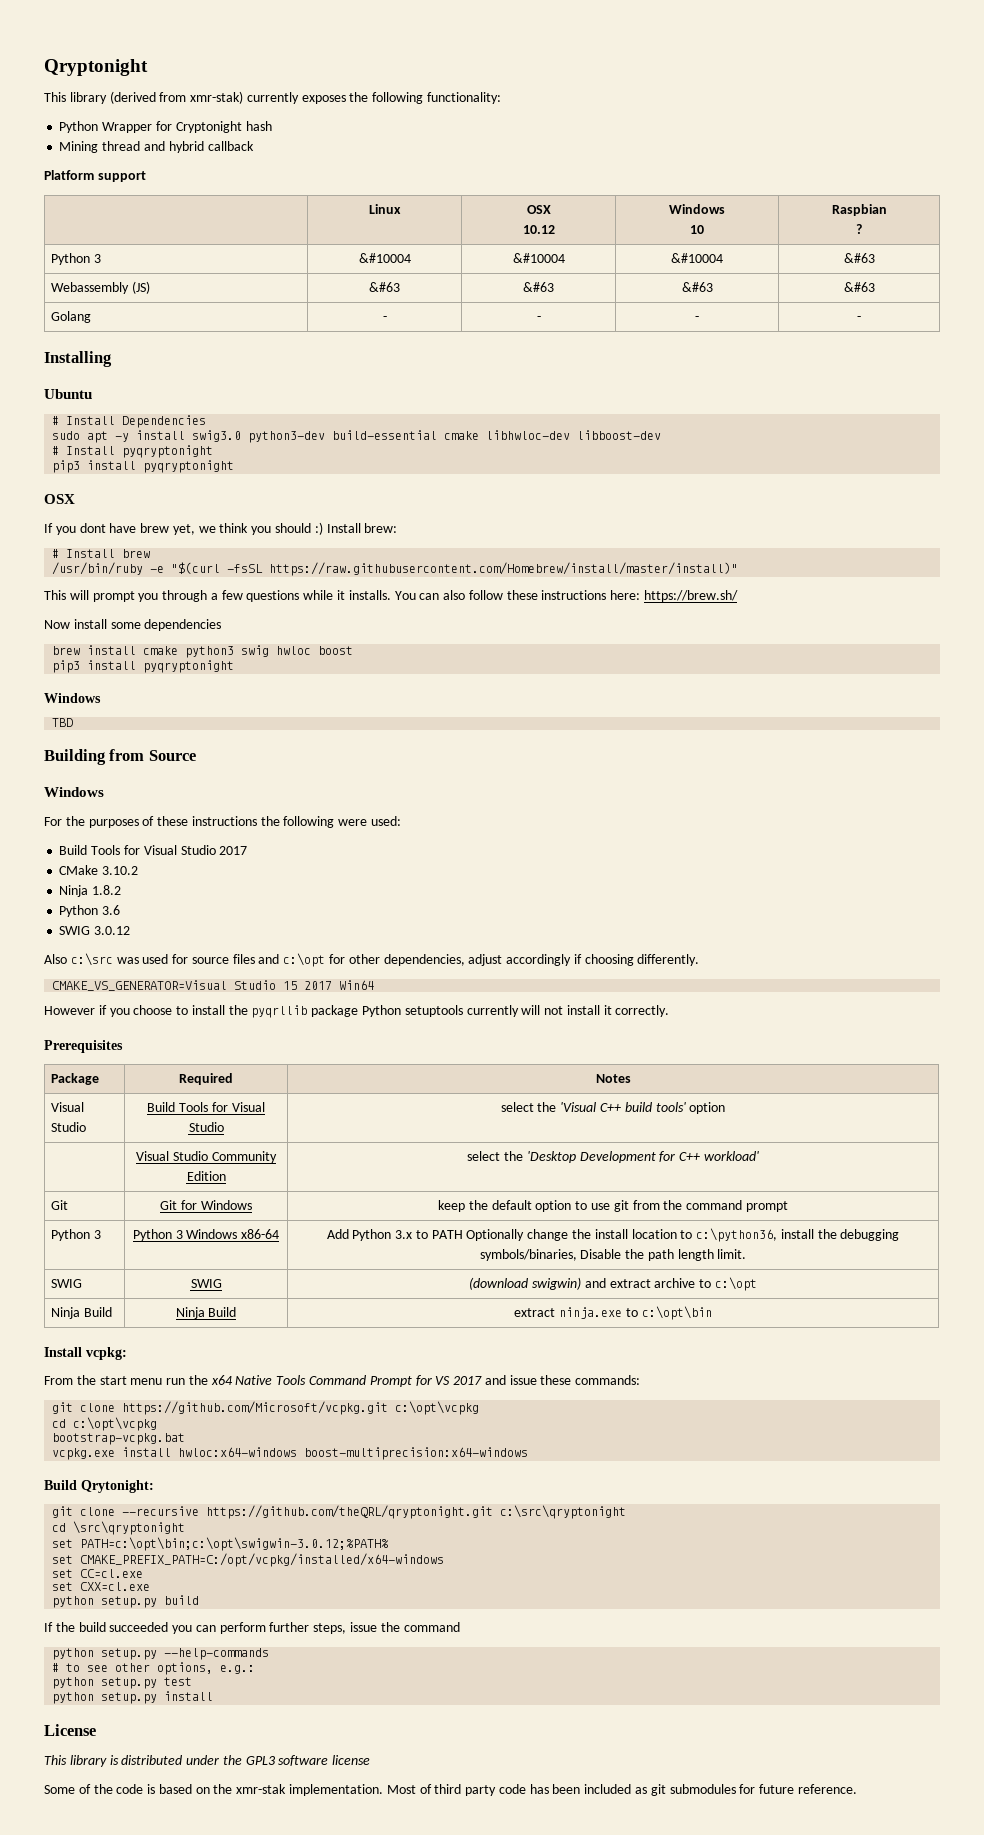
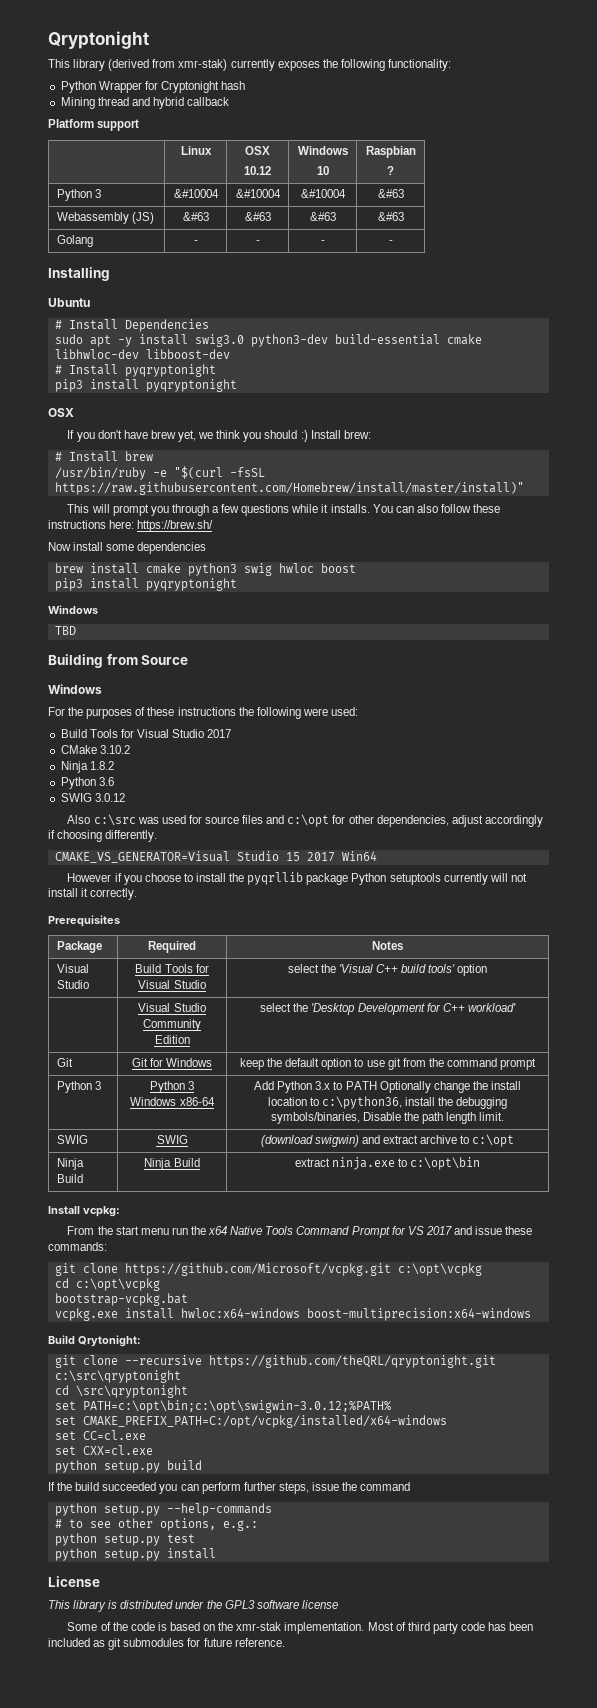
- If you dont have brew yet, we think you should :) Install brew:
+ If you don't have brew yet, we think you should :) Install brew:

